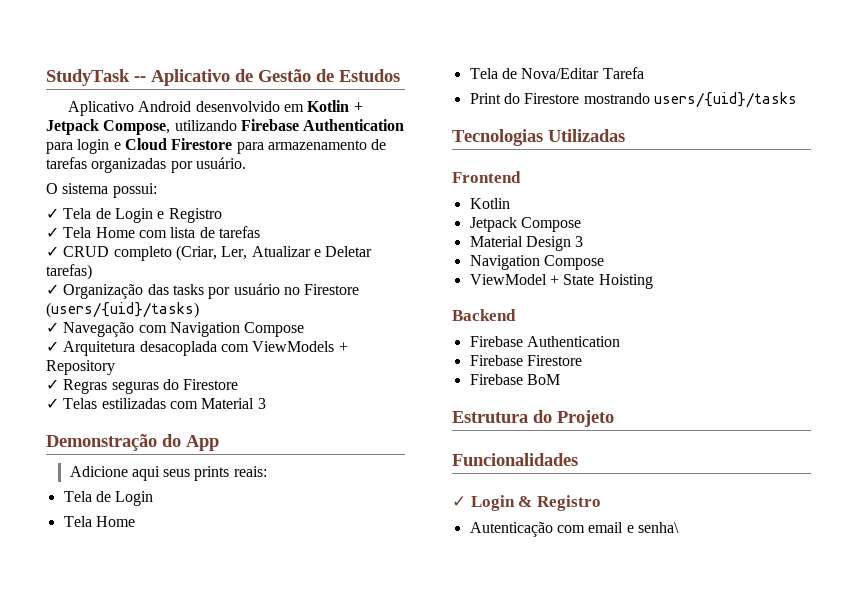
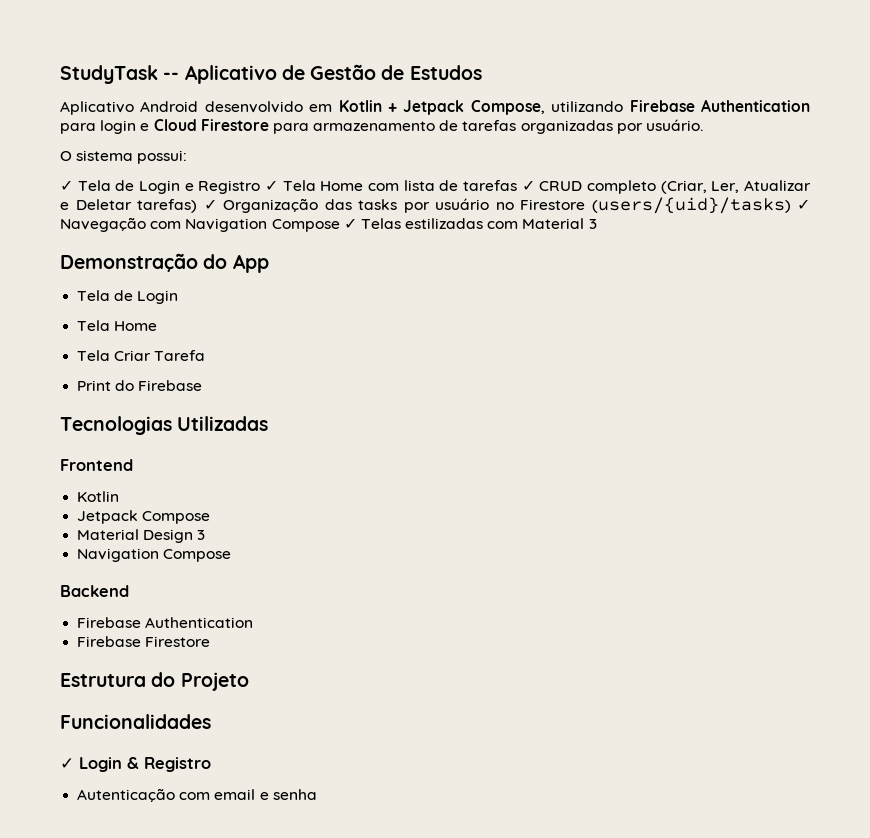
- ✓ Tela de Login e Registro
- ✓ Tela Home com lista de tarefas
- ✓ CRUD completo (Criar, Ler, Atualizar e Deletar tarefas)
- ✓ Organização das tasks por usuário no Firestore (users/{uid}/tasks)
- ✓ Navegação com Navigation Compose
- ✓ Arquitetura desacoplada com ViewModels + Repository
- ✓ Regras seguras do Firestore
- ✓ Telas estilizadas com Material 3
+ ✓ Tela de Login e Registro ✓ Tela Home com lista de tarefas ✓ CRUD completo (Criar, Ler, Atualizar e Deletar tarefas) ✓ Organização das tasks por usuário no Firestore (users/{uid}/tasks) ✓ Navegação com Navigation Compose ✓ Telas estilizadas com Material 3
- Adicione aqui seus prints reais:
- Tela de Nova/Editar Tarefa
+ Tela Criar Tarefa
- Print do Firestore mostrando users/{uid}/tasks
+ Print do Firebase
- ViewModel + State Hoisting
- Firebase BoM
- Autenticação com email e senha\
+ Autenticação com email e senha

